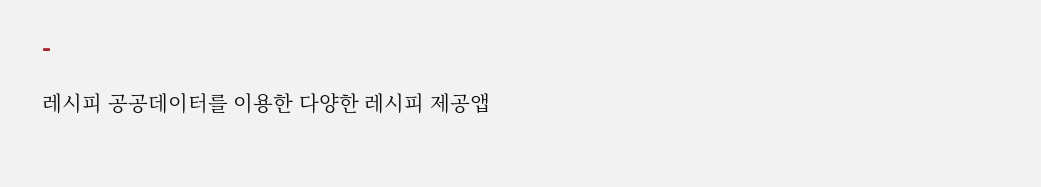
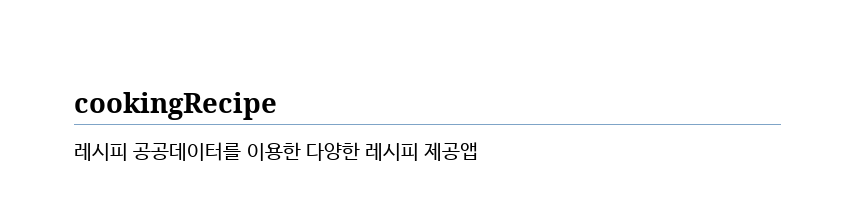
- -
+ cookingRecipe

